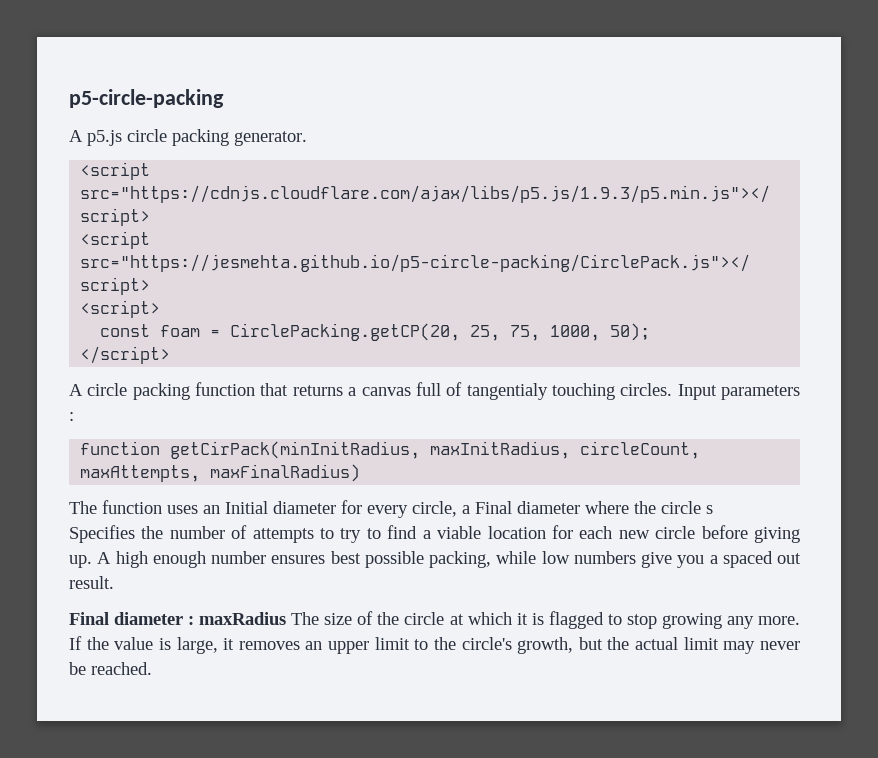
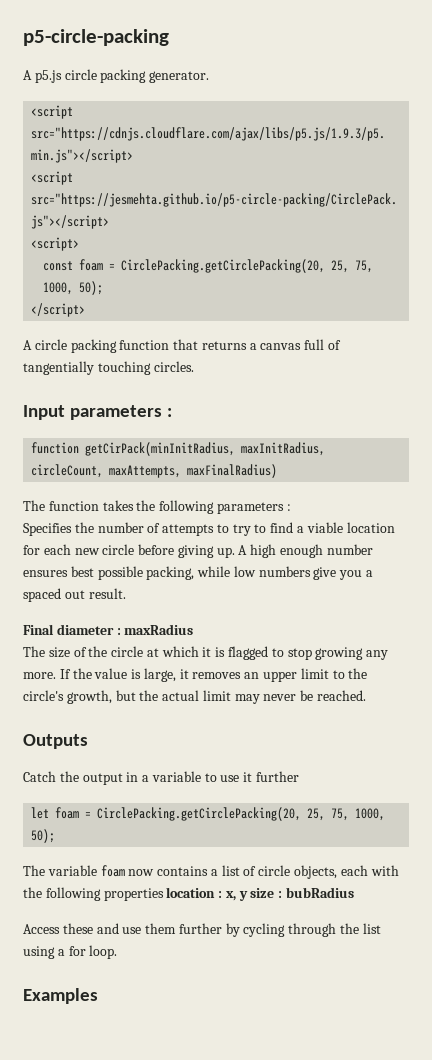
- const foam = CirclePacking.getCP(20, 25, 75, 1000, 50);
+ const foam = CirclePacking.getCirclePacking(20, 25, 75, 1000, 50);
- A circle packing function that returns a canvas full of tangentialy touching circles. Input parameters :
+ A circle packing function that returns a canvas full of tangentially touching circles.
+ Input parameters :
- The function uses an Initial diameter for every circle, a Final diameter where the circle s
+ The function takes the following parameters :
- Final diameter : maxRadius The size of the circle at which it is flagged to stop growing any more.
+ Final diameter : maxRadius
+ The size of the circle at which it is flagged to stop growing any more.
+ Outputs
+ Catch the output in a variable to use it further
+ let foam = CirclePacking.getCirclePacking(20, 25, 75, 1000, 50);
+ The variable foam now contains a list of circle objects, each with the following properties location : x, y size : bubRadius
+ Access these and use them further by cycling through the list using a for loop.
+ Examples

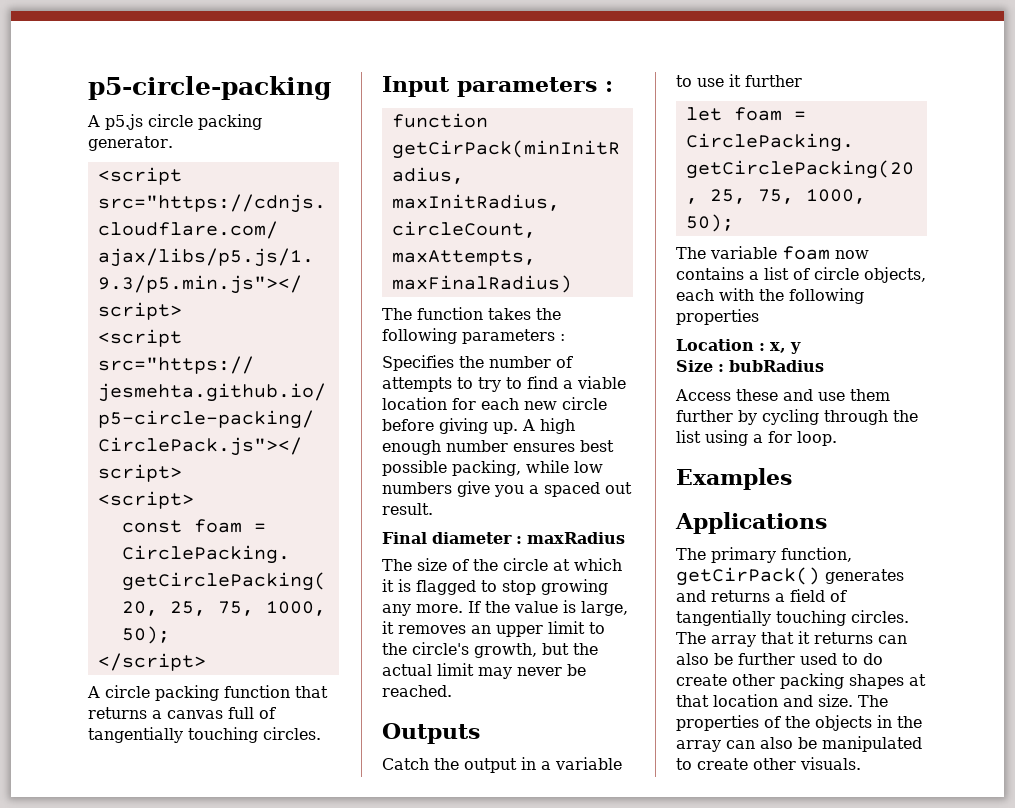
- The variable foam now contains a list of circle objects, each with the following properties location : x, y size : bubRadius
+ The variable foam now contains a list of circle objects, each with the following properties
+ Location : x, y
+ Size : bubRadius
+ Applications
+ The primary function, getCirPack() generates and returns a field of tangentially touching circles. The array that it returns can also be further used to do create other packing shapes at that location and size. The properties of the objects in the array can also be manipulated to create other visuals.

